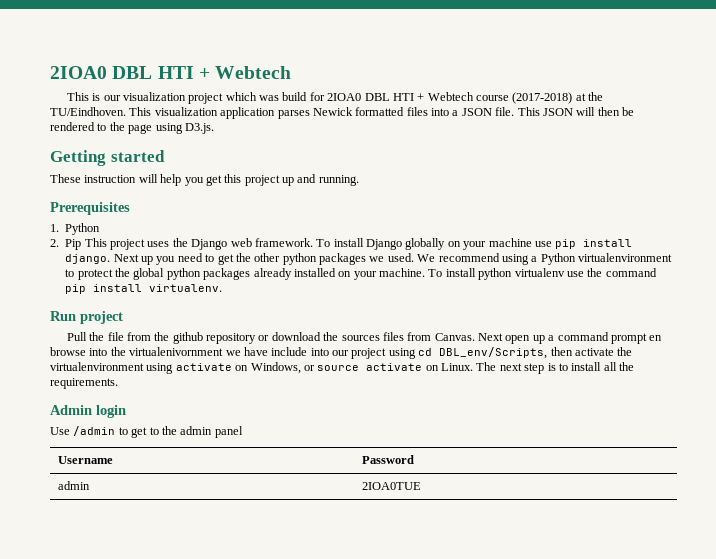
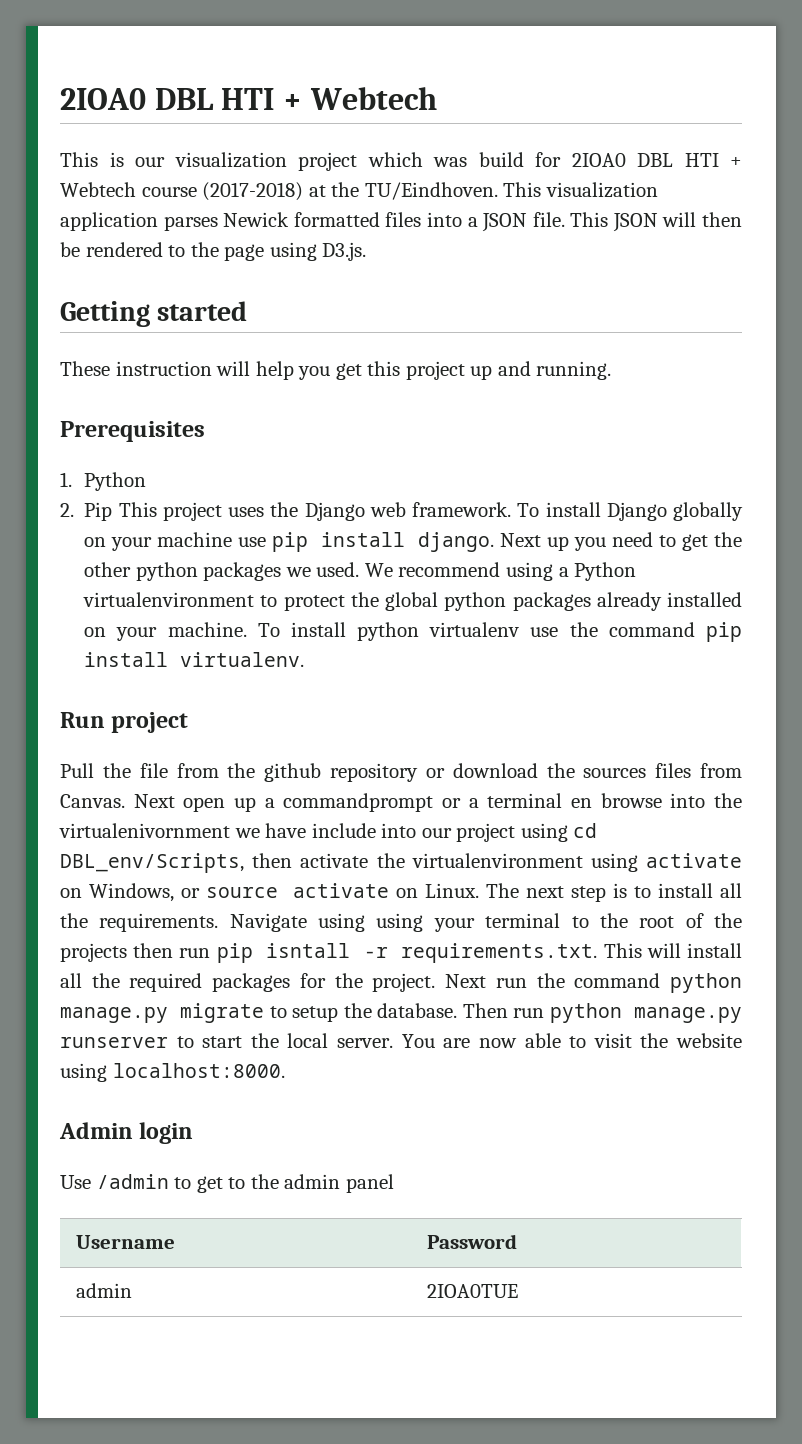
- Next open up a command prompt en browse into the virtualenivornment we have include into our project using cd DBL_env/Scripts, then activate the virtualenvironment using activate on Windows, or source activate on Linux.
+ Next open up a commandprompt or a terminal en browse into the virtualenivornment we have include into our project using cd DBL_env/Scripts, then activate the virtualenvironment using activate on Windows, or source activate on Linux.
+ Navigate using using your terminal to the root of the projects then run pip isntall -r requirements.txt. This will install all the required packages for the project. Next run the command python manage.py migrate to setup the database. Then run python manage.py runserver to start the local server. You are now able to visit the website using localhost:8000.

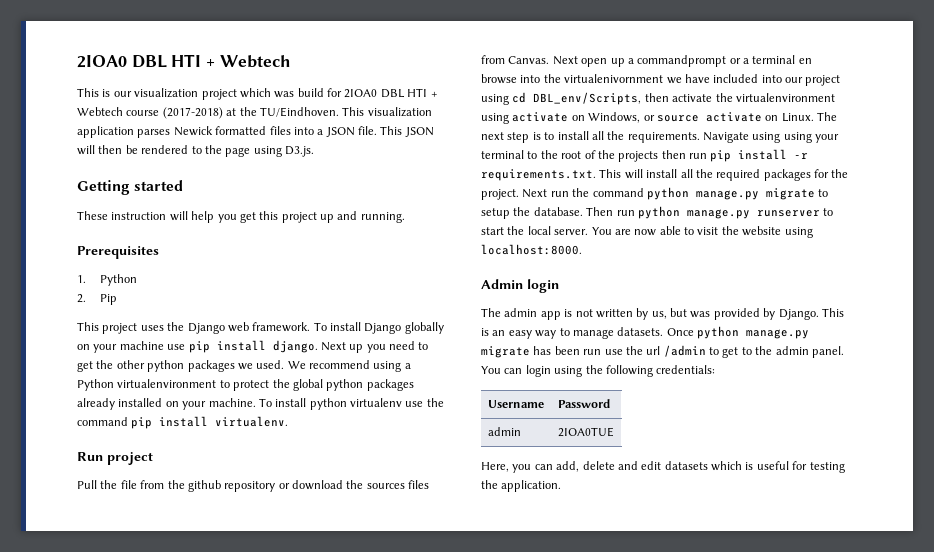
- 2. Pip This project uses the Django web framework.
+ 2. Pip
+ This project uses the Django web framework.
- Next open up a commandprompt or a terminal en browse into the virtualenivornment we have include into our project using cd DBL_env/Scripts, then activate the virtualenvironment using activate on Windows, or source activate on Linux.
+ Next open up a commandprompt or a terminal en browse into the virtualenivornment we have included into our project using cd DBL_env/Scripts, then activate the virtualenvironment using activate on Windows, or source activate on Linux.
- Navigate using using your terminal to the root of the projects then run pip isntall -r requirements.txt. This will install all the required packages for the project.
+ Navigate using using your terminal to the root of the projects then run pip install -r requirements.txt. This will install all the required packages for the project.
- Use /admin to get to the admin panel
+ The admin app is not written by us, but was provided by Django. This is an easy way to manage datasets. Once python manage.py migrate has been run use the url /admin to get to the admin panel. You can login using the following credentials:
  Username | Password
  admin | 2IOA0TUE
+ Here, you can add, delete and edit datasets which is useful for testing the application.

